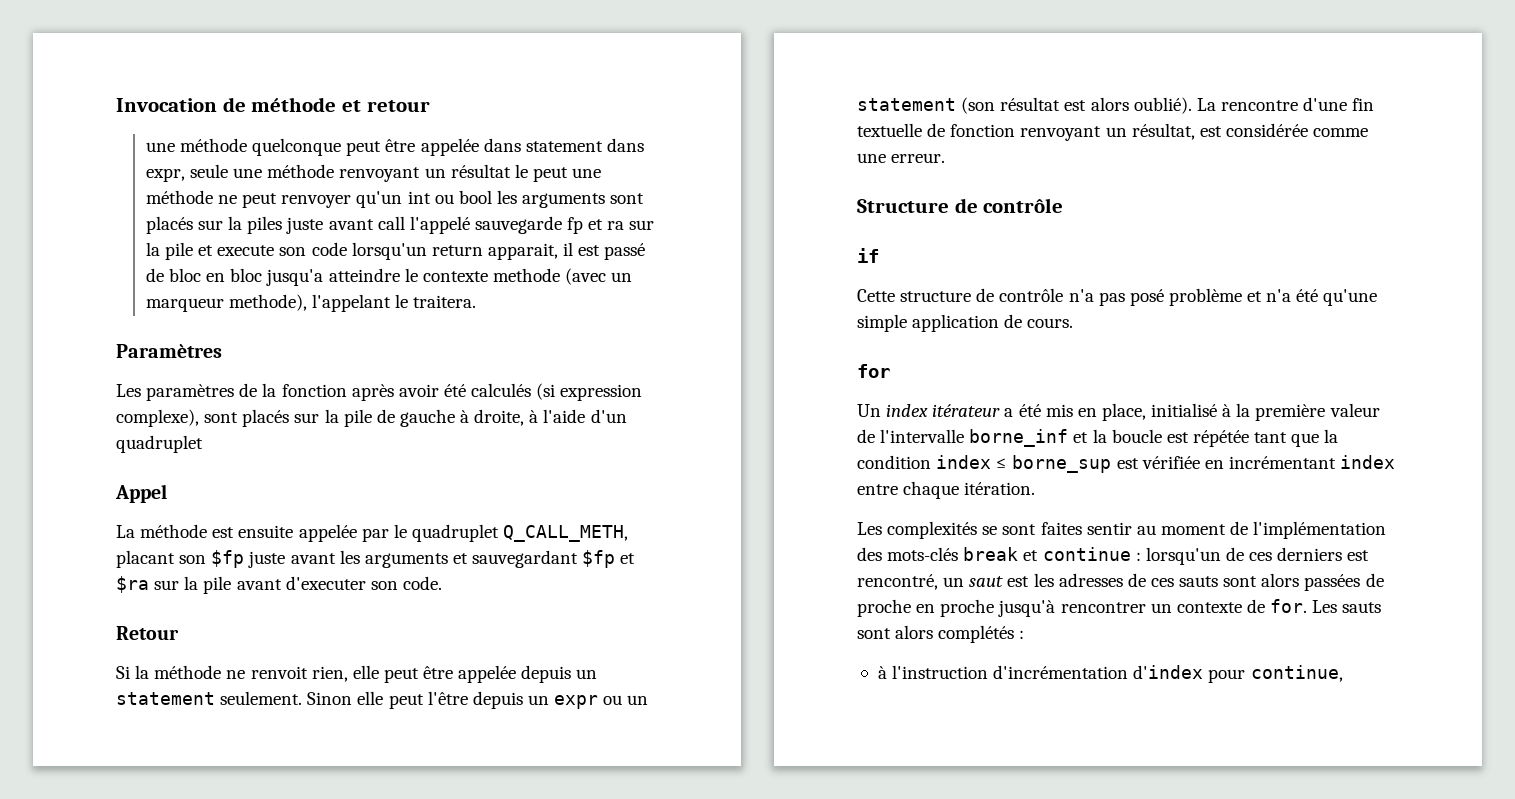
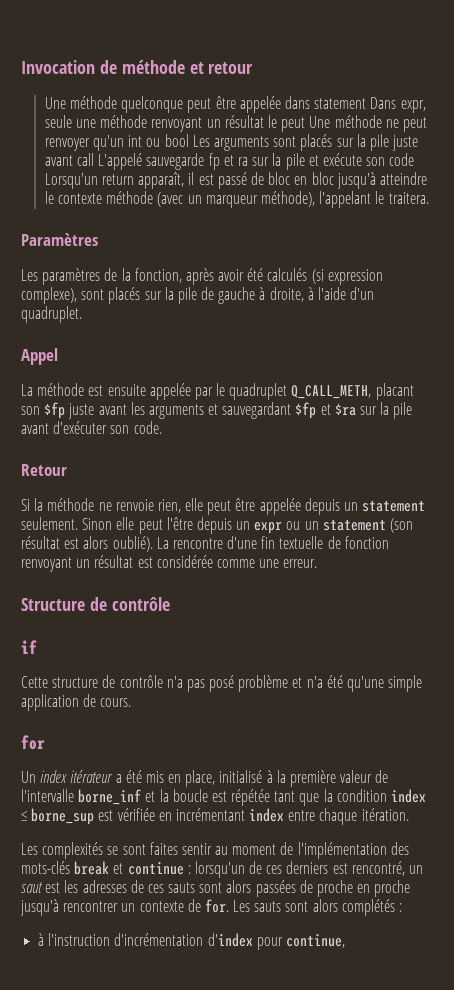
- une méthode quelconque peut être appelée dans statement dans expr, seule une méthode renvoyant un résultat le peut une méthode ne peut renvoyer qu'un int ou bool les arguments sont placés sur la piles juste avant call l'appelé sauvegarde fp et ra sur la pile et execute son code lorsqu'un return apparait, il est passé de bloc en bloc jusqu'a atteindre le contexte methode (avec un marqueur methode), l'appelant le traitera.
+ Une méthode quelconque peut être appelée dans statement Dans expr, seule une méthode renvoyant un résultat le peut Une méthode ne peut renvoyer qu'un int ou bool Les arguments sont placés sur la pile juste avant call L'appelé sauvegarde fp et ra sur la pile et exécute son code Lorsqu'un return apparaît, il est passé de bloc en bloc jusqu'à atteindre le contexte méthode (avec un marqueur méthode), l'appelant le traitera.
- Les paramètres de la fonction après avoir été calculés (si expression complexe), sont placés sur la pile de gauche à droite, à l'aide d'un quadruplet
+ Les paramètres de la fonction, après avoir été calculés (si expression complexe), sont placés sur la pile de gauche à droite, à l'aide d'un quadruplet.
- La méthode est ensuite appelée par le quadruplet Q_CALL_METH, placant son $fp juste avant les arguments et sauvegardant $fp et $ra sur la pile avant d'executer son code.
+ La méthode est ensuite appelée par le quadruplet Q_CALL_METH, placant son $fp juste avant les arguments et sauvegardant $fp et $ra sur la pile avant d'exécuter son code.
- Si la méthode ne renvoit rien, elle peut être appelée depuis un statement seulement.
+ Si la méthode ne renvoie rien, elle peut être appelée depuis un statement seulement.
- La rencontre d'une fin textuelle de fonction renvoyant un résultat, est considérée comme une erreur.
+ La rencontre d'une fin textuelle de fonction renvoyant un résultat est considérée comme une erreur.

